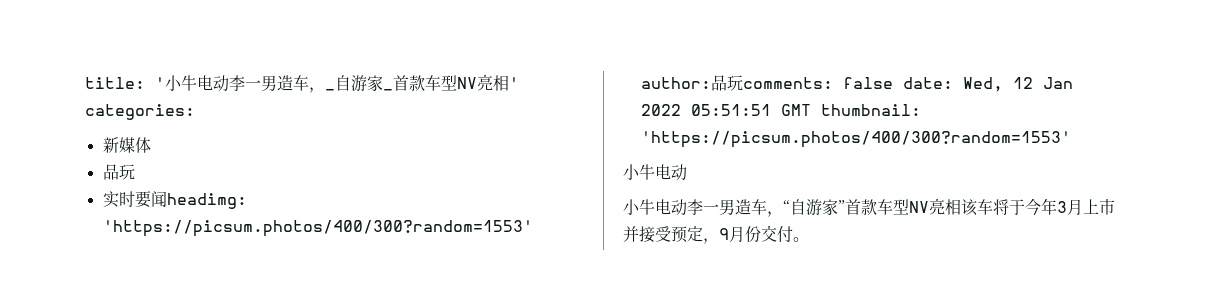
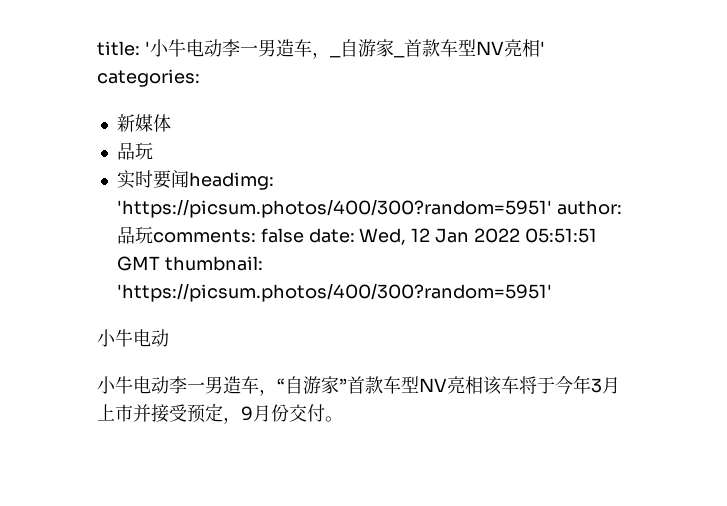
- 实时要闻headimg: 'https://picsum.photos/400/300?random=1553' author:品玩comments: false date: Wed, 12 Jan 2022 05:51:51 GMT thumbnail: 'https://picsum.photos/400/300?random=1553'
+ 实时要闻headimg: 'https://picsum.photos/400/300?random=5951' author:品玩comments: false date: Wed, 12 Jan 2022 05:51:51 GMT thumbnail: 'https://picsum.photos/400/300?random=5951'

